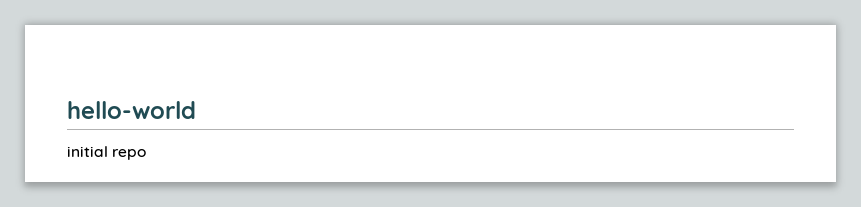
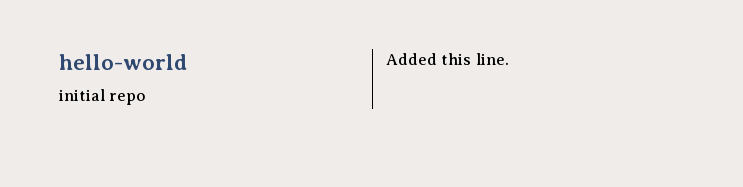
+ Added this line.

